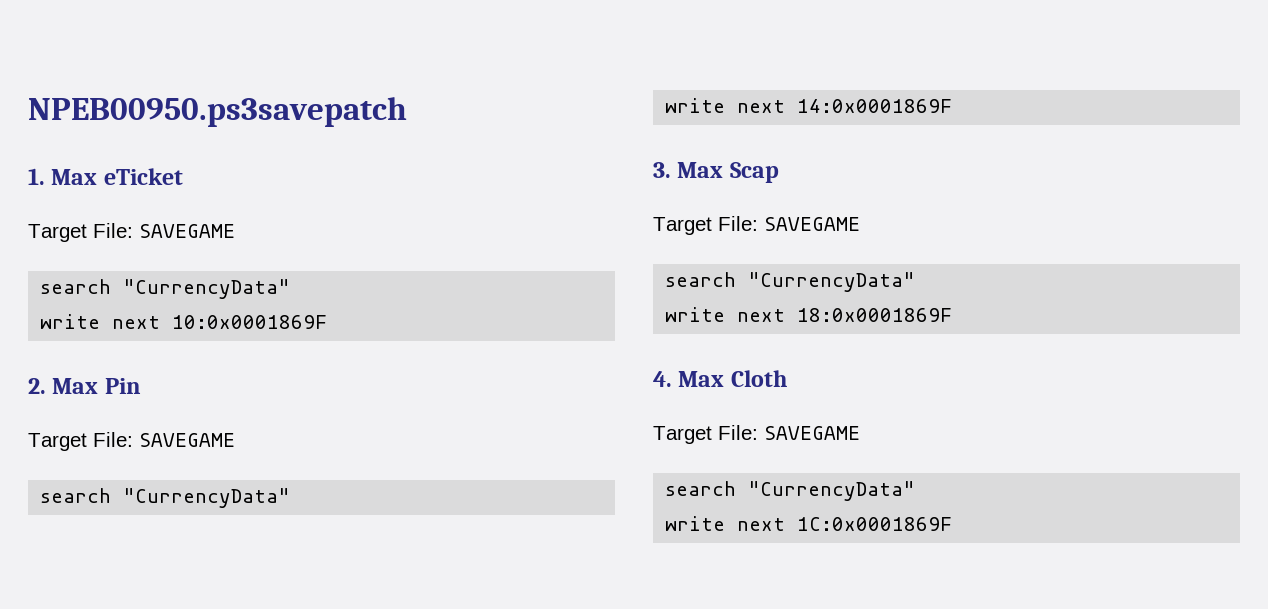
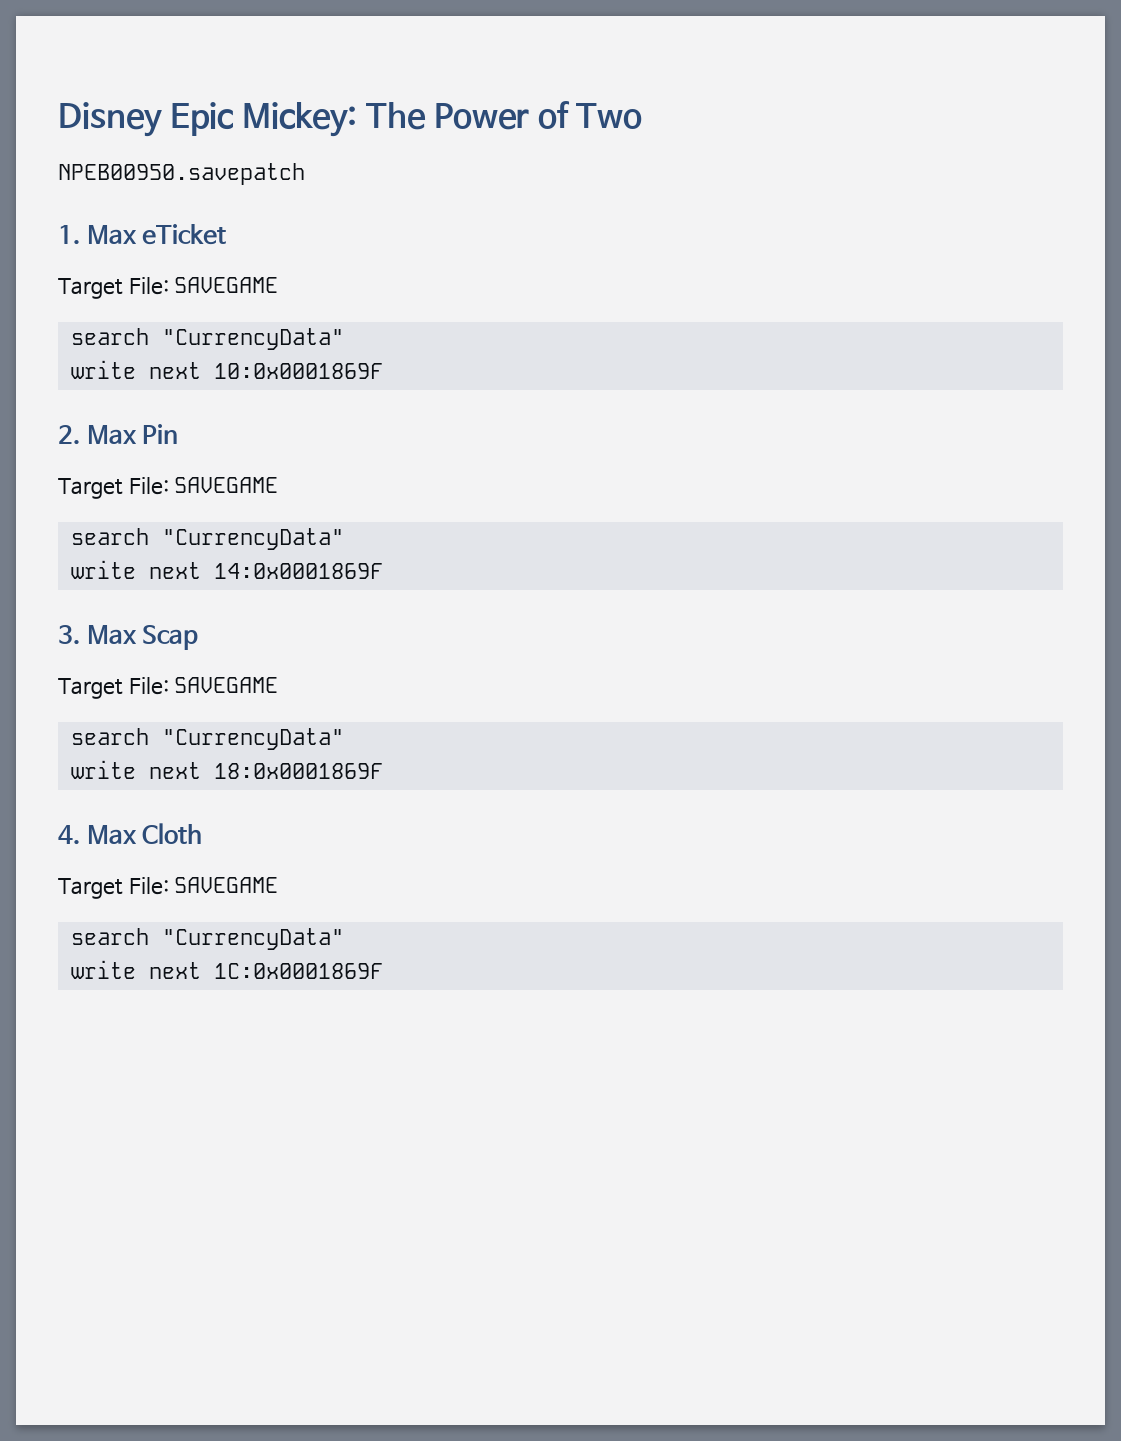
- NPEB00950.ps3savepatch
+ Disney Epic Mickey: The Power of Two
+ NPEB00950.savepatch

